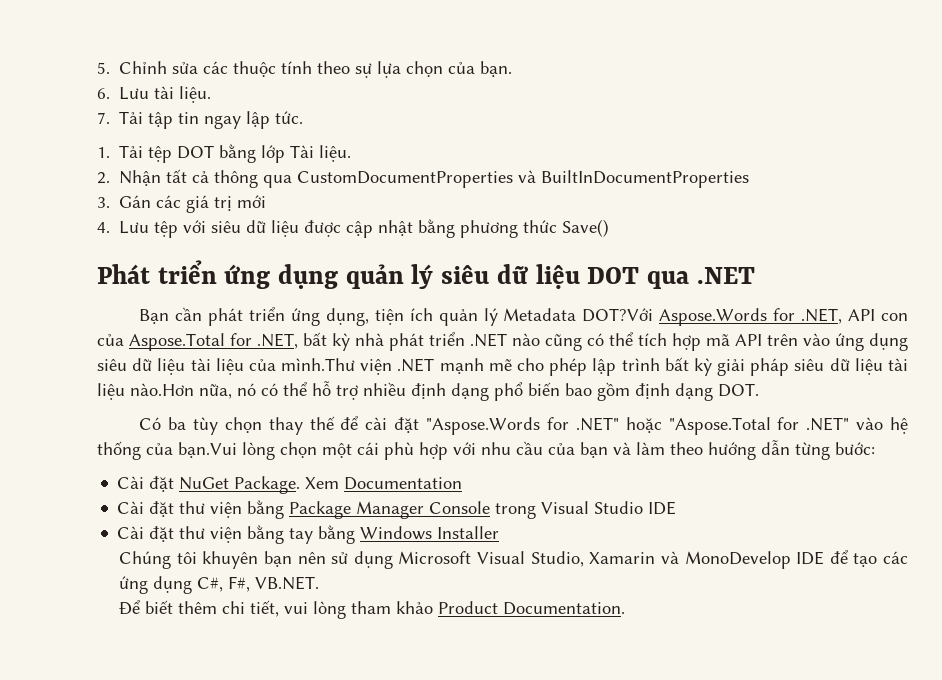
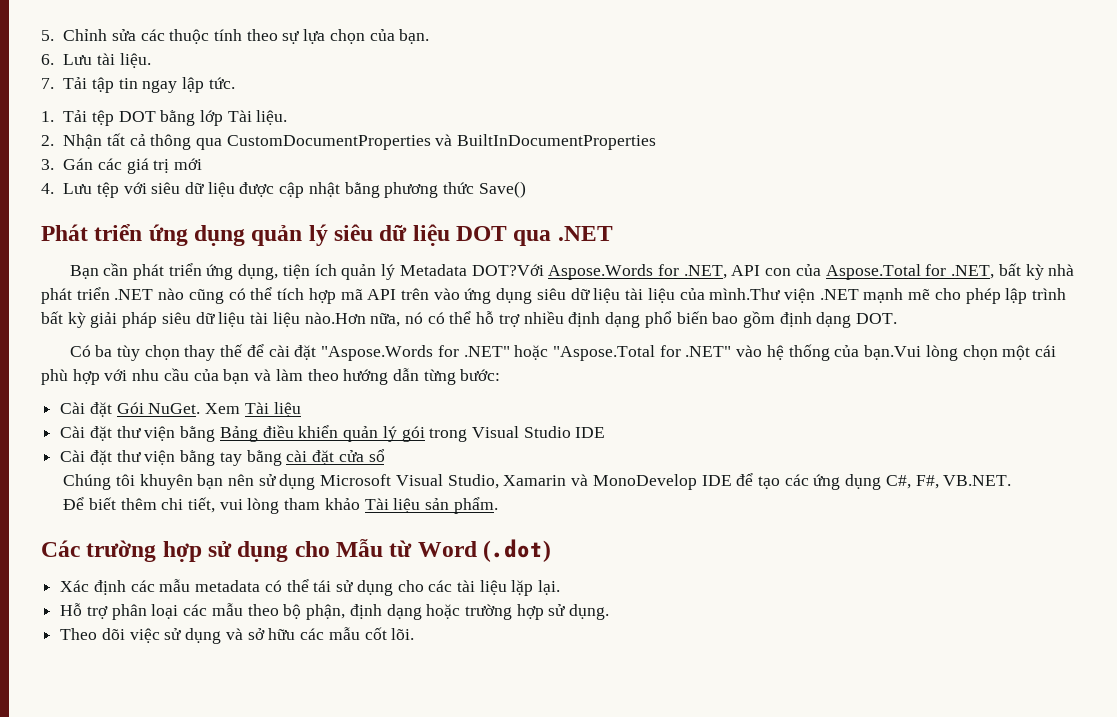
- Cài đặt NuGet Package. Xem Documentation
- Cài đặt thư viện bằng Package Manager Console trong Visual Studio IDE
+ Cài đặt Gói NuGet. Xem Tài liệu
+ Cài đặt thư viện bằng Bảng điều khiển quản lý gói trong Visual Studio IDE
- Cài đặt thư viện bằng tay bằng Windows Installer
+ Cài đặt thư viện bằng tay bằng cài đặt cửa sổ
- Để biết thêm chi tiết, vui lòng tham khảo Product Documentation.
+ Để biết thêm chi tiết, vui lòng tham khảo Tài liệu sản phẩm.
+ Các trường hợp sử dụng cho Mẫu từ Word (.dot)
+ Xác định các mẫu metadata có thể tái sử dụng cho các tài liệu lặp lại.
+ Hỗ trợ phân loại các mẫu theo bộ phận, định dạng hoặc trường hợp sử dụng.
+ Theo dõi việc sử dụng và sở hữu các mẫu cốt lõi.

